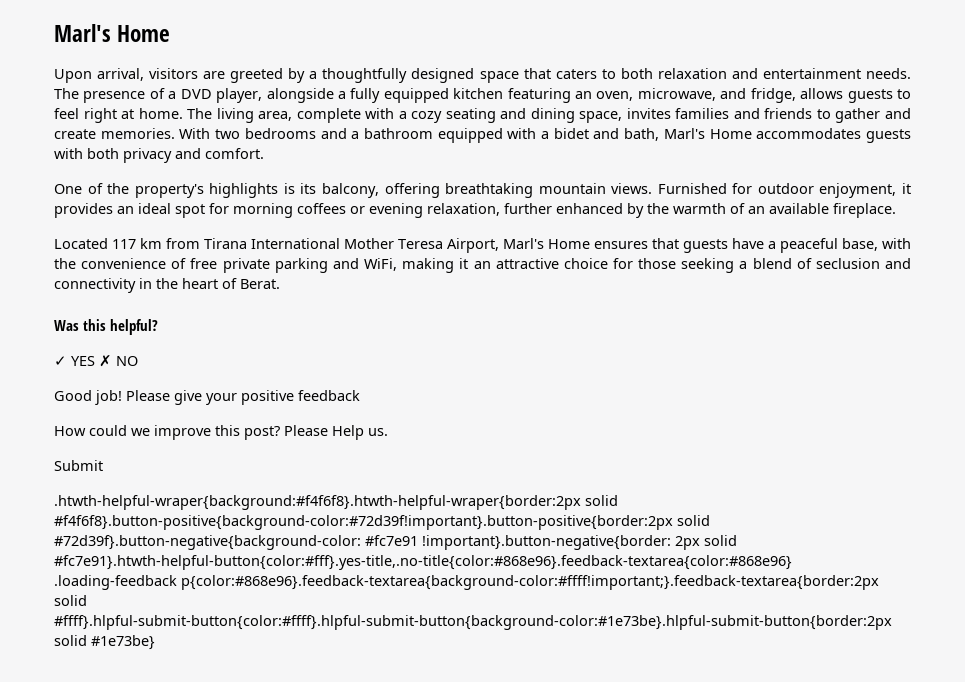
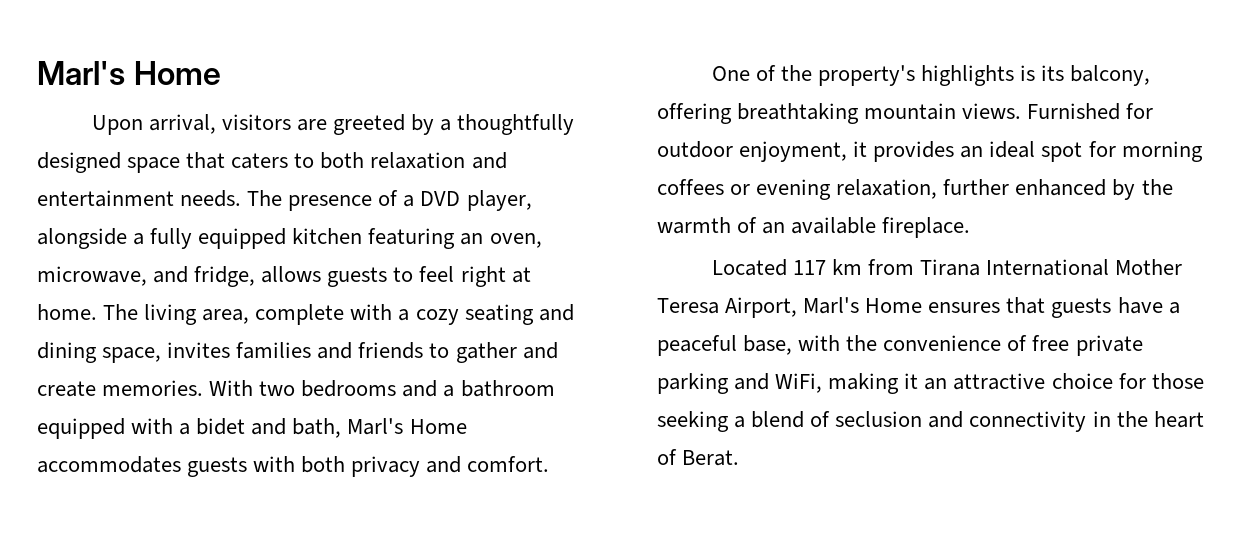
- Was this helpful?
- ✓ YES ✗ NO
- Good job! Please give your positive feedback
- How could we improve this post? Please Help us.
- Submit
- .htwth-helpful-wraper{background:#f4f6f8}.htwth-helpful-wraper{border:2px solid #f4f6f8}.button-positive{background-color:#72d39f!important}.button-positive{border:2px solid #72d39f}.button-negative{background-color: #fc7e91 !important}.button-negative{border: 2px solid #fc7e91}.htwth-helpful-button{color:#fff}.yes-title,.no-title{color:#868e96}.feedback-textarea{color:#868e96} .loading-feedback p{color:#868e96}.feedback-textarea{background-color:#ffff!important;}.feedback-textarea{border:2px solid #ffff}.hlpful-submit-button{color:#ffff}.hlpful-submit-button{background-color:#1e73be}.hlpful-submit-button{border:2px solid #1e73be}

